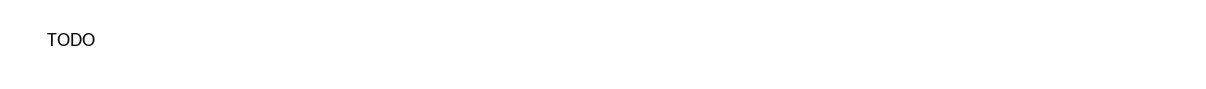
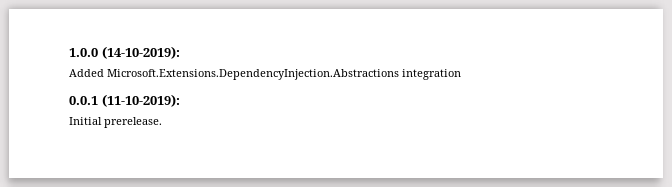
- TODO
+ 1.0.0 (14-10-2019):
+ Added Microsoft.Extensions.DependencyInjection.Abstractions integration
+ 0.0.1 (11-10-2019):
+ Initial prerelease.

